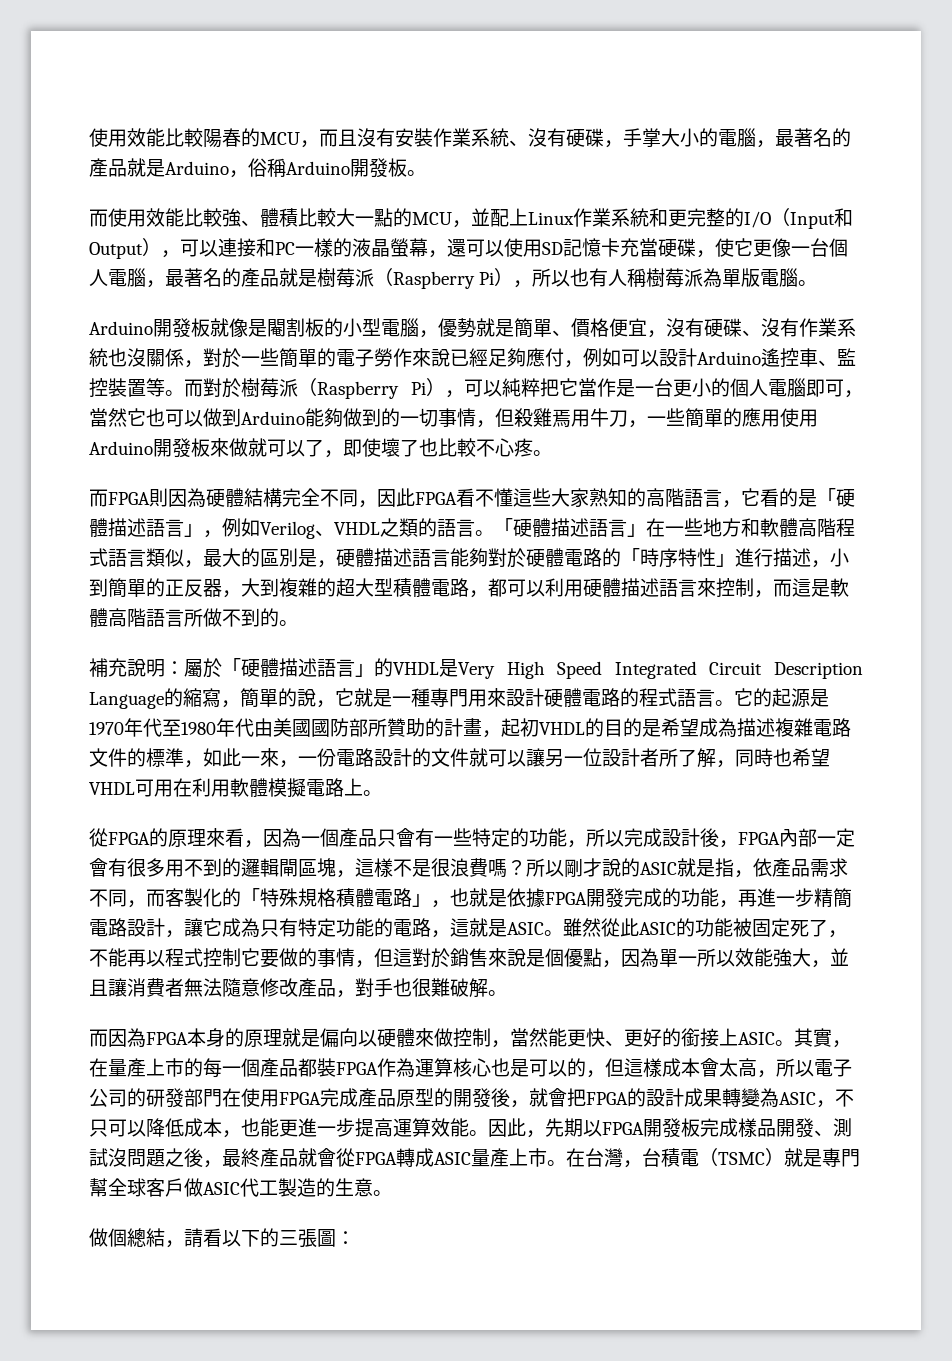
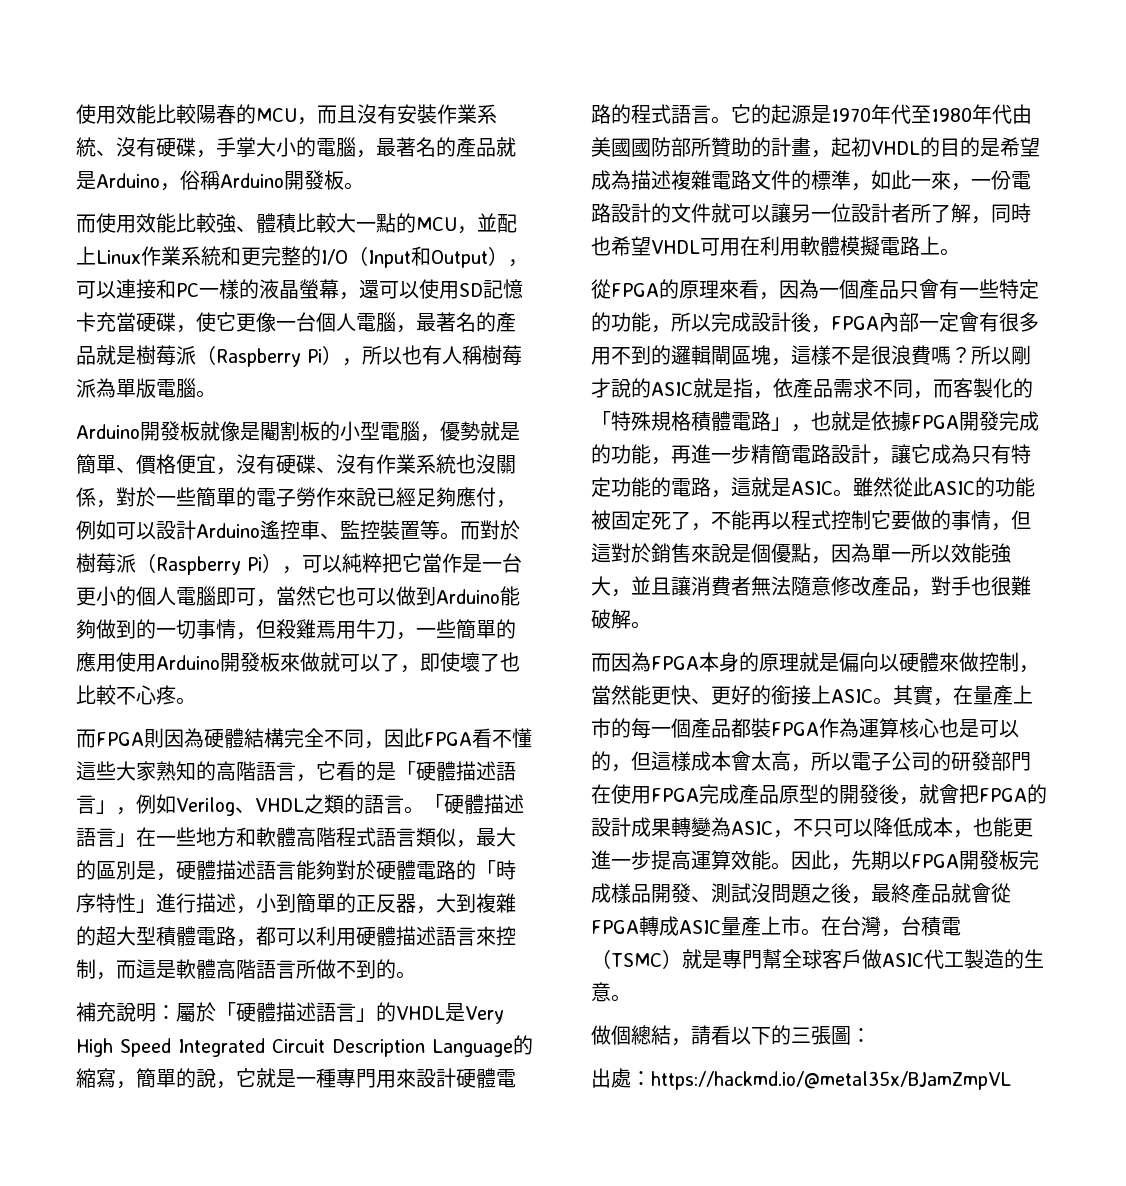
+ 出處：https://hackmd.io/@metal35x/BJamZmpVL

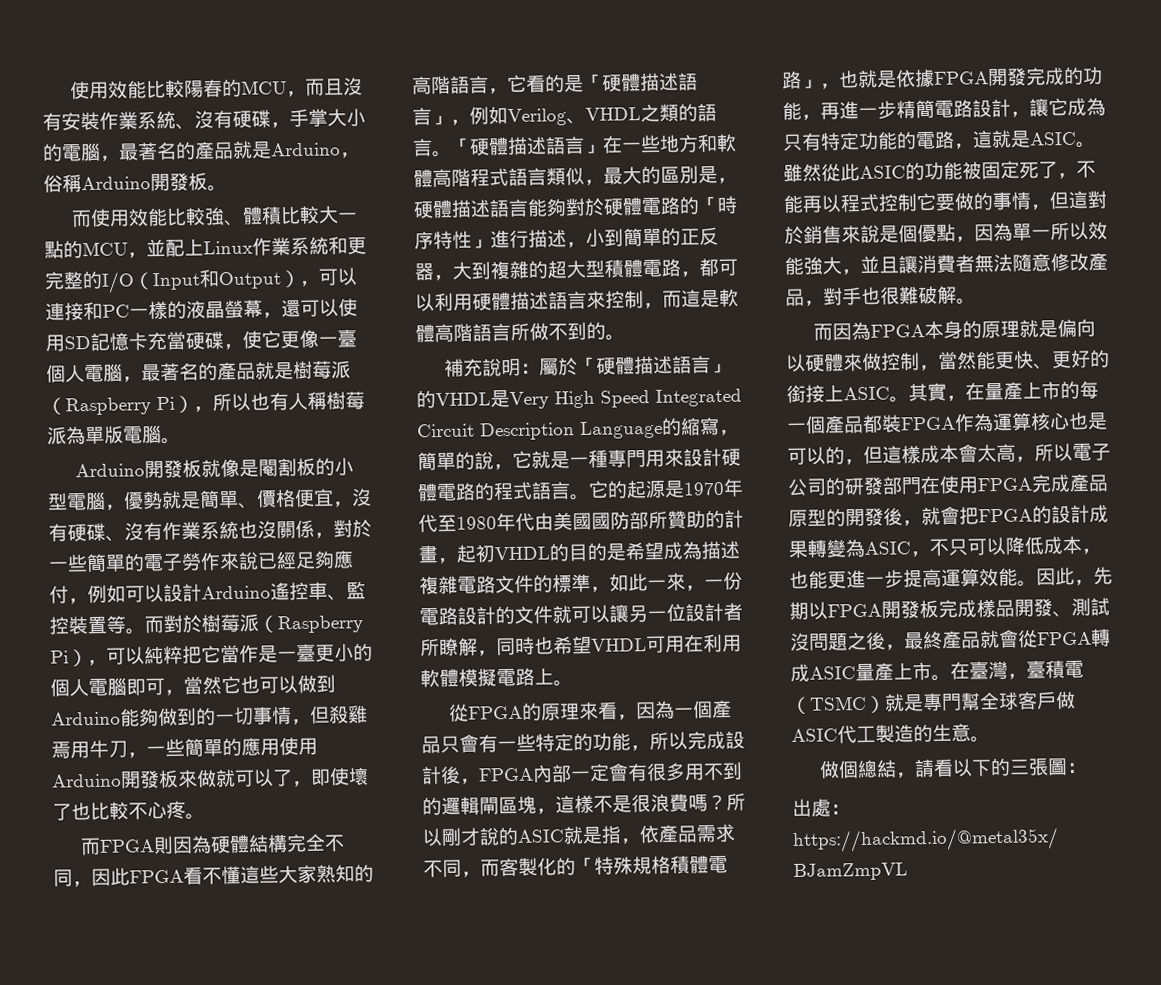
- 而使用效能比較強、體積比較大一點的MCU，並配上Linux作業系統和更完整的I/O（Input和Output），可以連接和PC一樣的液晶螢幕，還可以使用SD記憶卡充當硬碟，使它更像一台個人電腦，最著名的產品就是樹莓派（Raspberry Pi），所以也有人稱樹莓派為單版電腦。
+ 而使用效能比較強、體積比較大一點的MCU，並配上Linux作業系統和更完整的I/O（Input和Output），可以連接和PC一樣的液晶螢幕，還可以使用SD記憶卡充當硬碟，使它更像一臺個人電腦，最著名的產品就是樹莓派（Raspberry Pi），所以也有人稱樹莓派為單版電腦。
- 而對於樹莓派（Raspberry Pi），可以純粹把它當作是一台更小的個人電腦即可，當然它也可以做到Arduino能夠做到的一切事情，但殺雞焉用牛刀，一些簡單的應用使用Arduino開發板來做就可以了，即使壞了也比較不心疼。
+ 而對於樹莓派（Raspberry Pi），可以純粹把它當作是一臺更小的個人電腦即可，當然它也可以做到Arduino能夠做到的一切事情，但殺雞焉用牛刀，一些簡單的應用使用Arduino開發板來做就可以了，即使壞了也比較不心疼。
- 它的起源是1970年代至1980年代由美國國防部所贊助的計畫，起初VHDL的目的是希望成為描述複雜電路文件的標準，如此一來，一份電路設計的文件就可以讓另一位設計者所了解，同時也希望VHDL可用在利用軟體模擬電路上。
+ 它的起源是1970年代至1980年代由美國國防部所贊助的計畫，起初VHDL的目的是希望成為描述複雜電路文件的標準，如此一來，一份電路設計的文件就可以讓另一位設計者所瞭解，同時也希望VHDL可用在利用軟體模擬電路上。
- 在台灣，台積電（TSMC）就是專門幫全球客戶做ASIC代工製造的生意。
+ 在臺灣，臺積電（TSMC）就是專門幫全球客戶做ASIC代工製造的生意。

